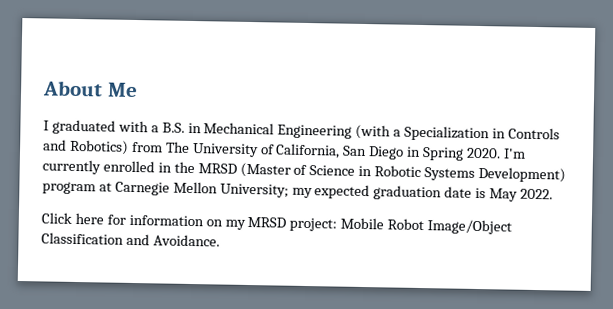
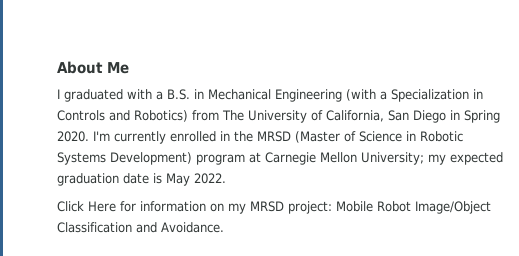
- Click here for information on my MRSD project: Mobile Robot Image/Object Classification and Avoidance.
+ Click Here for information on my MRSD project: Mobile Robot Image/Object Classification and Avoidance.

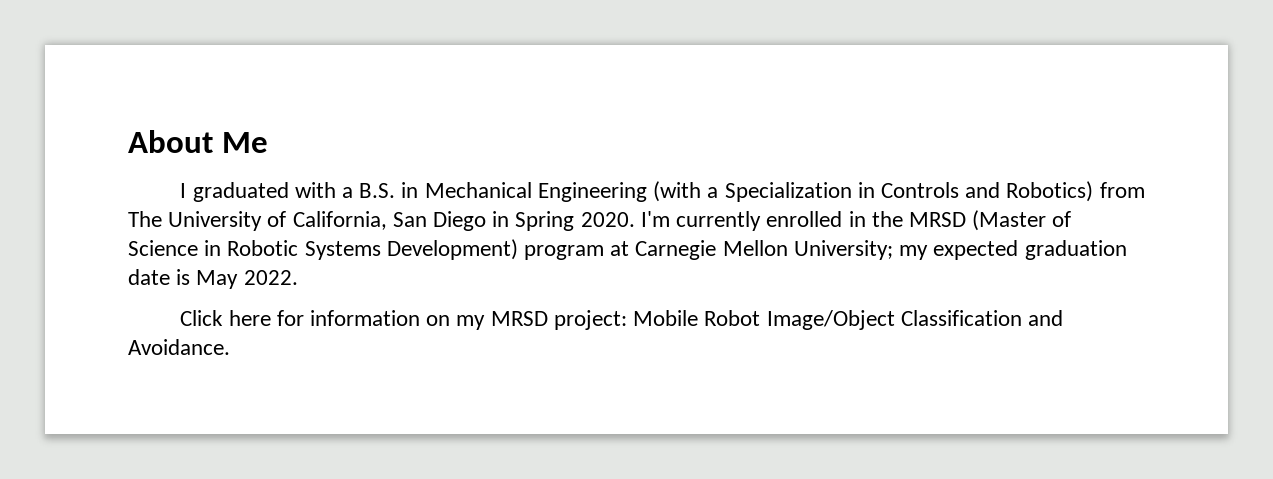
- Click Here for information on my MRSD project: Mobile Robot Image/Object Classification and Avoidance.
+ Click here for information on my MRSD project: Mobile Robot Image/Object Classification and Avoidance.

